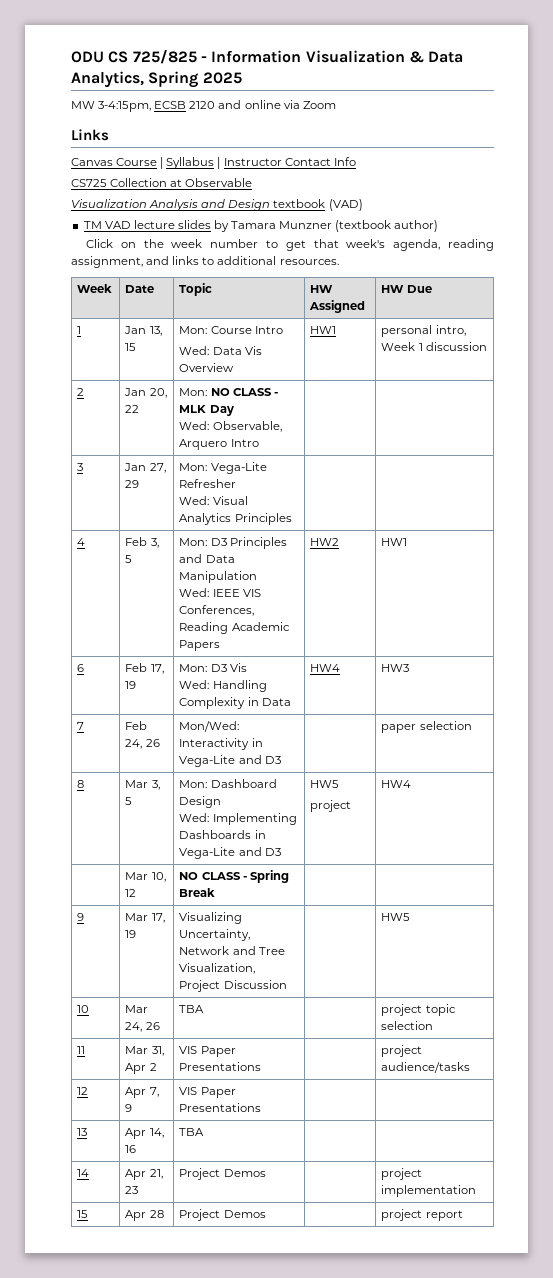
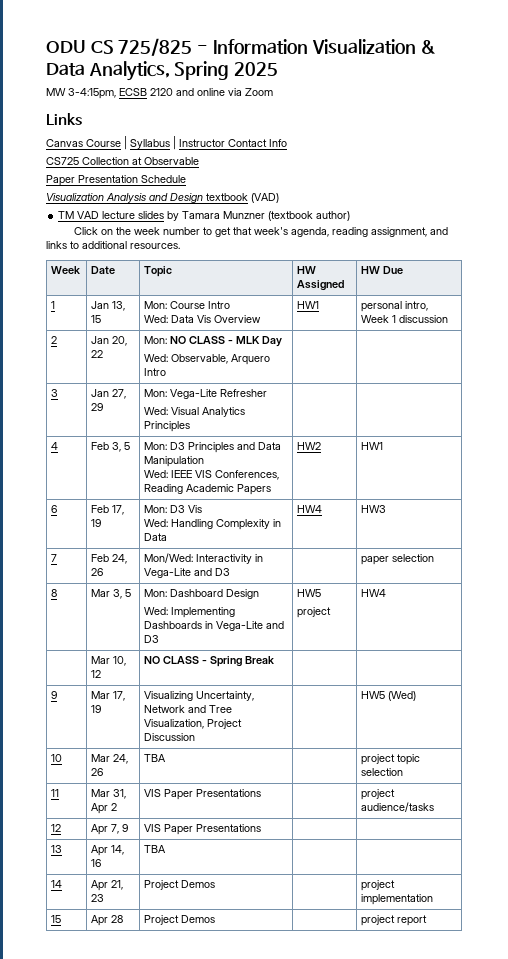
+ Paper Presentation Schedule
- 9 | Mar 17, 19 | Visualizing Uncertainty, Network and Tree Visualization, Project Discussion | | HW5
+ 9 | Mar 17, 19 | Visualizing Uncertainty, Network and Tree Visualization, Project Discussion | | HW5 (Wed)

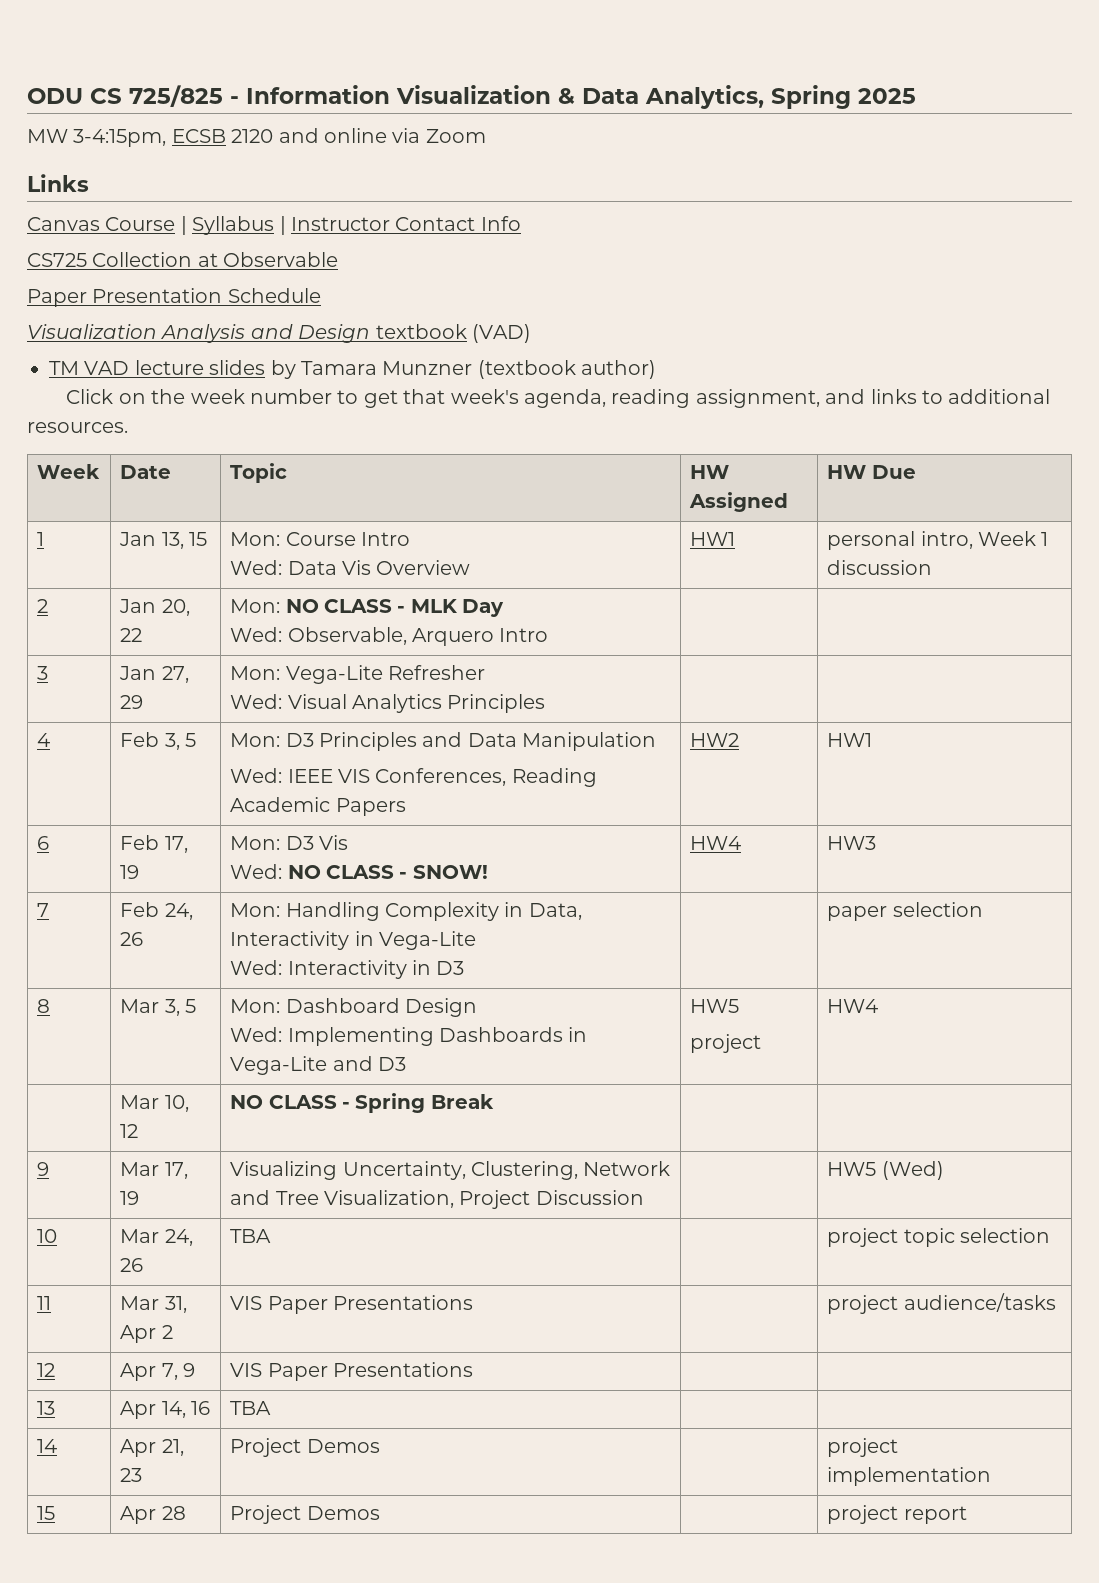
  6 | Feb 17, 19 | Mon: D3 Vis
- Wed: Handling Complexity in Data | HW4 | HW3
+ Wed: NO CLASS - SNOW! | HW4 | HW3
- 7 | Feb 24, 26 | Mon/Wed: Interactivity in Vega-Lite and D3 | | paper selection
+ 7 | Feb 24, 26 | Mon: Handling Complexity in Data, Interactivity in Vega-Lite
+ Wed: Interactivity in D3 | | paper selection
- 9 | Mar 17, 19 | Visualizing Uncertainty, Network and Tree Visualization, Project Discussion | | HW5 (Wed)
+ 9 | Mar 17, 19 | Visualizing Uncertainty, Clustering, Network and Tree Visualization, Project Discussion | | HW5 (Wed)

